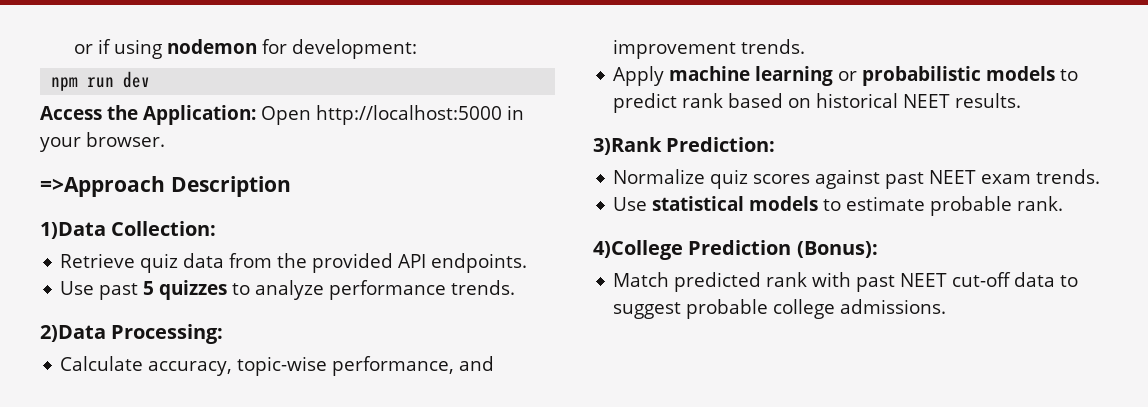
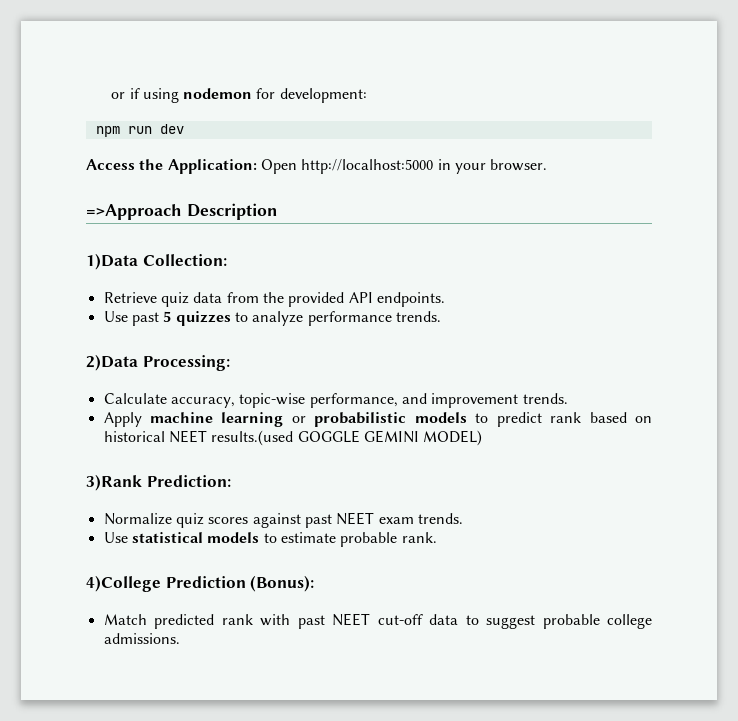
- Apply machine learning or probabilistic models to predict rank based on historical NEET results.
+ Apply machine learning or probabilistic models to predict rank based on historical NEET results.(used GOGGLE GEMINI MODEL)

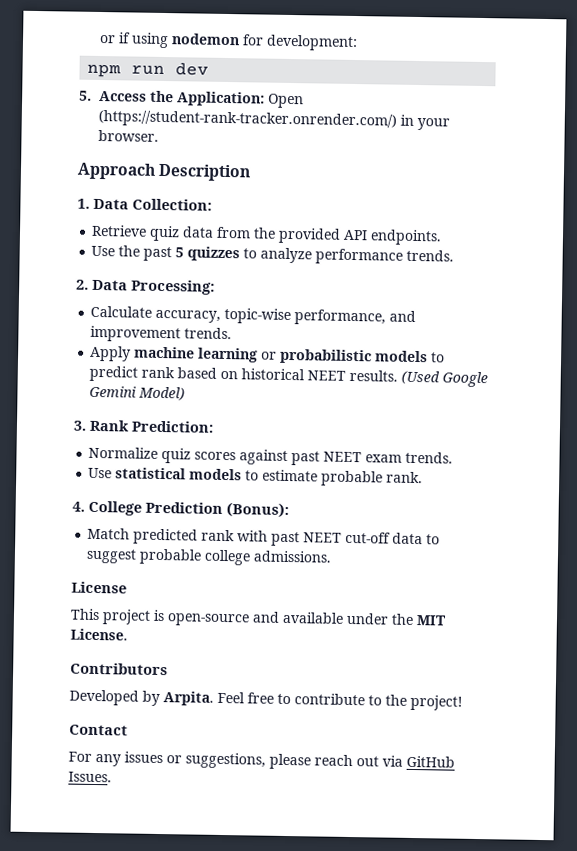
- Access the Application: Open http://localhost:5000 in your browser.
+ 5. Access the Application: Open (https://student-rank-tracker.onrender.com/) in your browser.
- =>Approach Description
+ Approach Description
- 1)Data Collection:
+ 1. Data Collection:
- Use past 5 quizzes to analyze performance trends.
+ Use the past 5 quizzes to analyze performance trends.
- 2)Data Processing:
+ 2. Data Processing:
- Apply machine learning or probabilistic models to predict rank based on historical NEET results.(used GOGGLE GEMINI MODEL)
- 3)Rank Prediction:
+ Apply machine learning or probabilistic models to predict rank based on historical NEET results. (Used Google Gemini Model)
+ 3. Rank Prediction:
- 4)College Prediction (Bonus):
+ 4. College Prediction (Bonus):
+ License
+ This project is open-source and available under the MIT License.
+ Contributors
+ Developed by Arpita. Feel free to contribute to the project!
+ Contact
+ For any issues or suggestions, please reach out via GitHub Issues.

